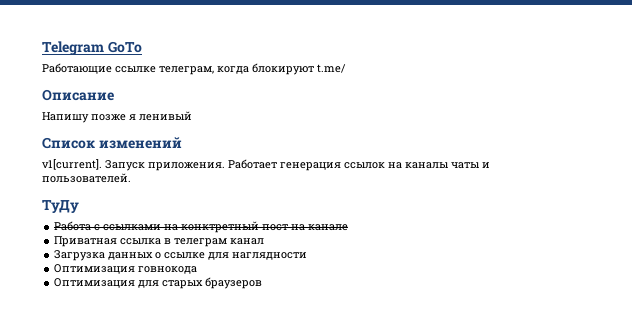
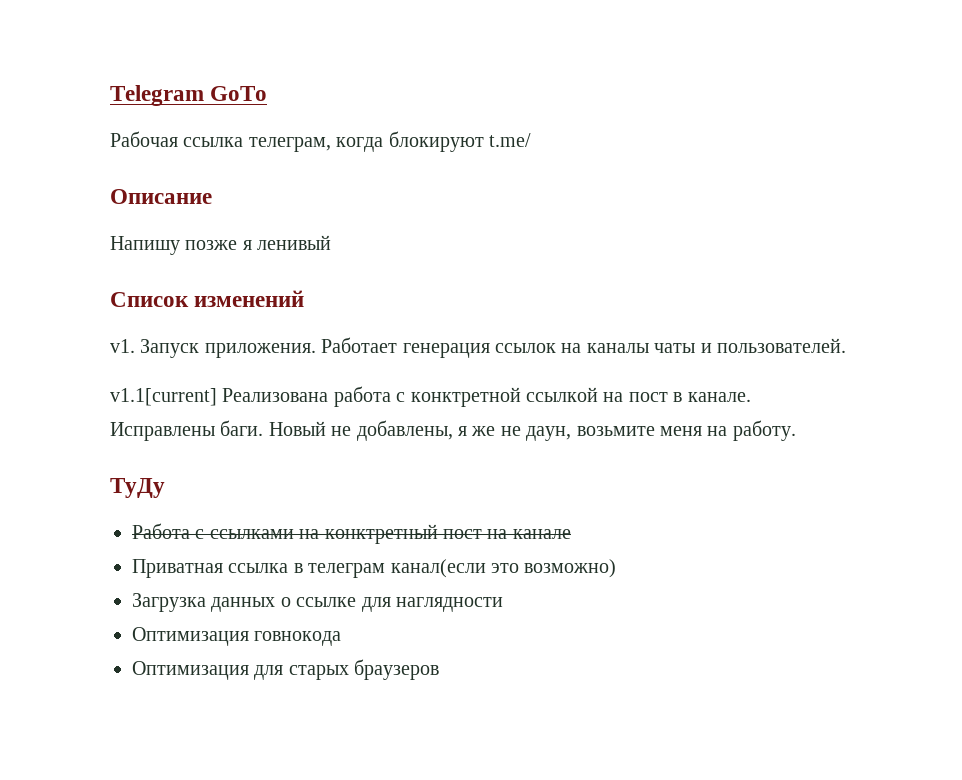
- Работающие ссылке телеграм, когда блокируют t.me/
+ Рабочая ссылка телеграм, когда блокируют t.me/
- v1[current].
+ v1.
+ v1.1[current] Реализована работа с конктретной ссылкой на пост в канале. Исправлены баги. Новый не добавлены, я же не даун, возьмите меня на работу.
- Приватная ссылка в телеграм канал
+ Приватная ссылка в телеграм канал(если это возможно)

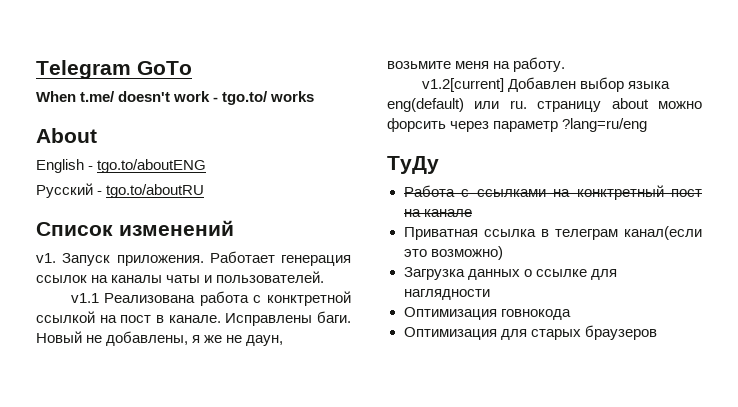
- Рабочая ссылка телеграм, когда блокируют t.me/
- Описание
- Напишу позже я ленивый
+ When t.me/ doesn't work - tgo.to/ works
+ About
+ English - tgo.to/aboutENG
+ Русский - tgo.to/aboutRU
- v1.1[current] Реализована работа с конктретной ссылкой на пост в канале.
+ v1.1 Реализована работа с конктретной ссылкой на пост в канале.
+ v1.2[current] Добавлен выбор языка eng(default) или ru. страницу about можно форсить через параметр ?lang=ru/eng

